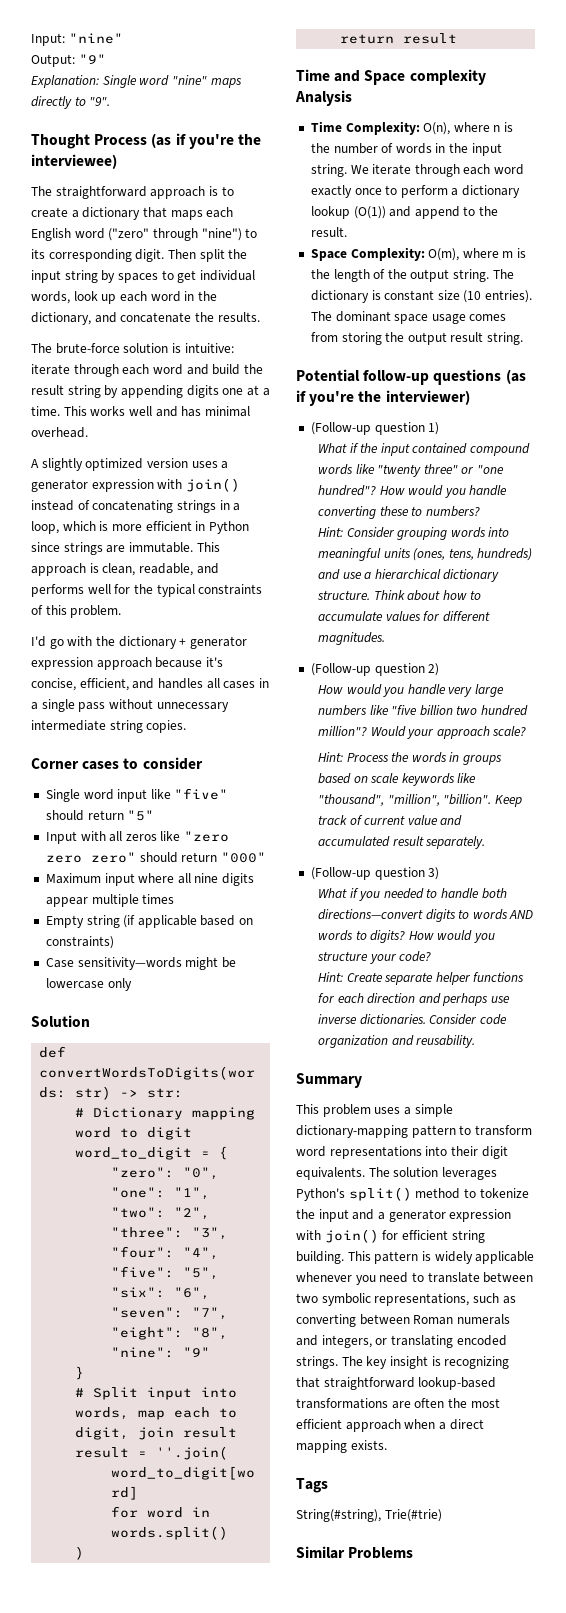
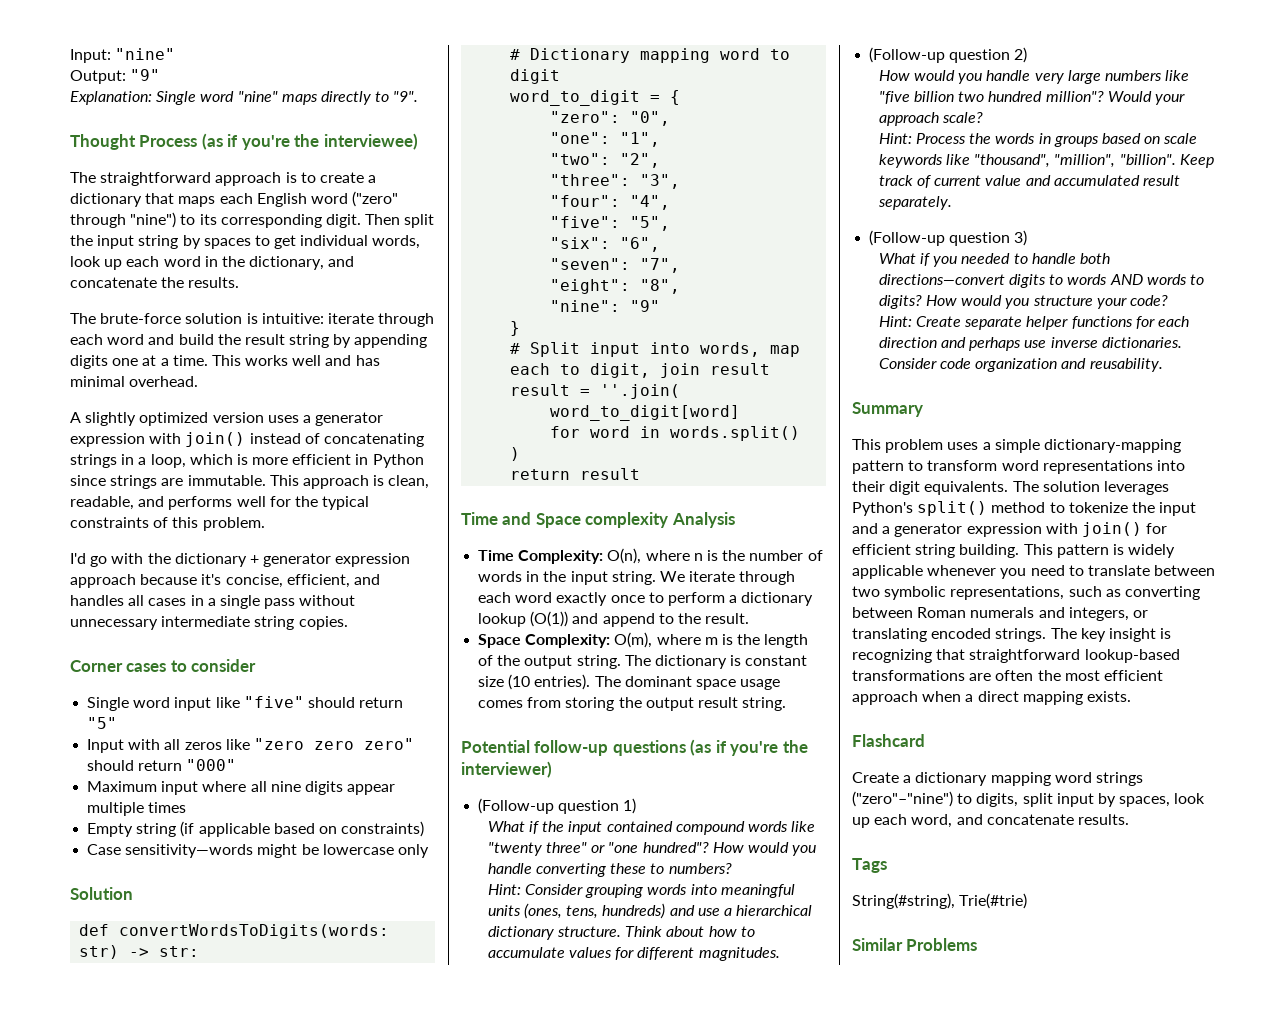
+ Flashcard
+ Create a dictionary mapping word strings ("zero"–"nine") to digits, split input by spaces, look up each word, and concatenate results.

